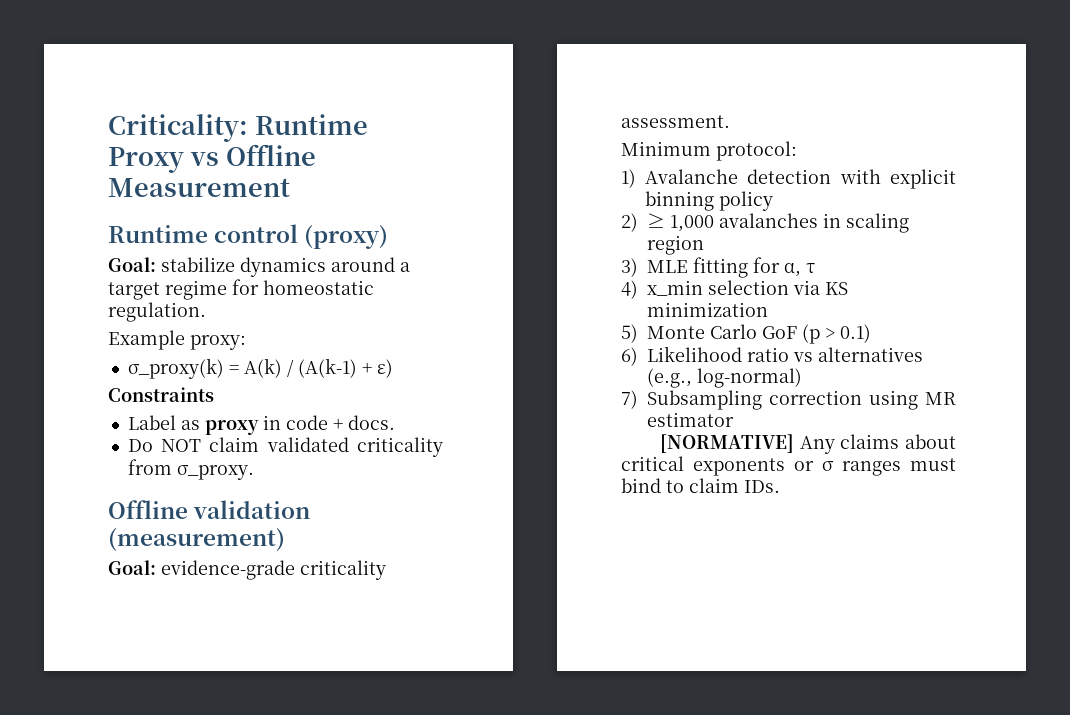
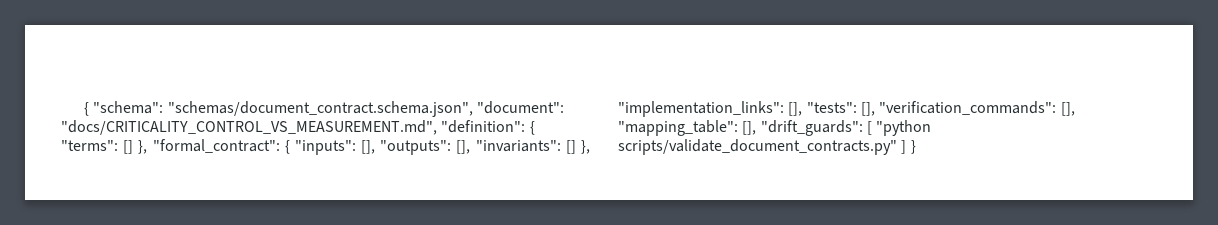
- Criticality: Runtime Proxy vs Offline Measurement
- Runtime control (proxy)
- Goal: stabilize dynamics around a target regime for homeostatic regulation.
- Example proxy:
- σ_proxy(k) = A(k) / (A(k-1) + ε)
- Constraints
- Label as proxy in code + docs.
- Do NOT claim validated criticality from σ_proxy.
- Offline validation (measurement)
- Goal: evidence-grade criticality assessment.
- Minimum protocol:
- 1) Avalanche detection with explicit binning policy
- 2) ≥ 1,000 avalanches in scaling region
- 3) MLE fitting for α, τ
- 4) x_min selection via KS minimization
- 5) Monte Carlo GoF (p > 0.1)
- 6) Likelihood ratio vs alternatives (e.g., log-normal)
- 7) Subsampling correction using MR estimator
- [NORMATIVE] Any claims about critical exponents or σ ranges must bind to claim IDs.
+ { "schema": "schemas/document_contract.schema.json", "document": "docs/CRITICALITY_CONTROL_VS_MEASUREMENT.md", "definition": { "terms": [] }, "formal_contract": { "inputs": [], "outputs": [], "invariants": [] }, "implementation_links": [], "tests": [], "verification_commands": [], "mapping_table": [], "drift_guards": [ "python scripts/validate_document_contracts.py" ] }

